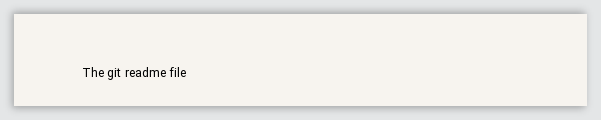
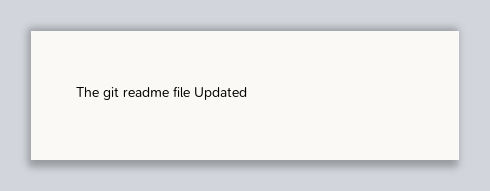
- The git readme file
+ The git readme file Updated

